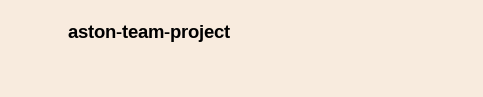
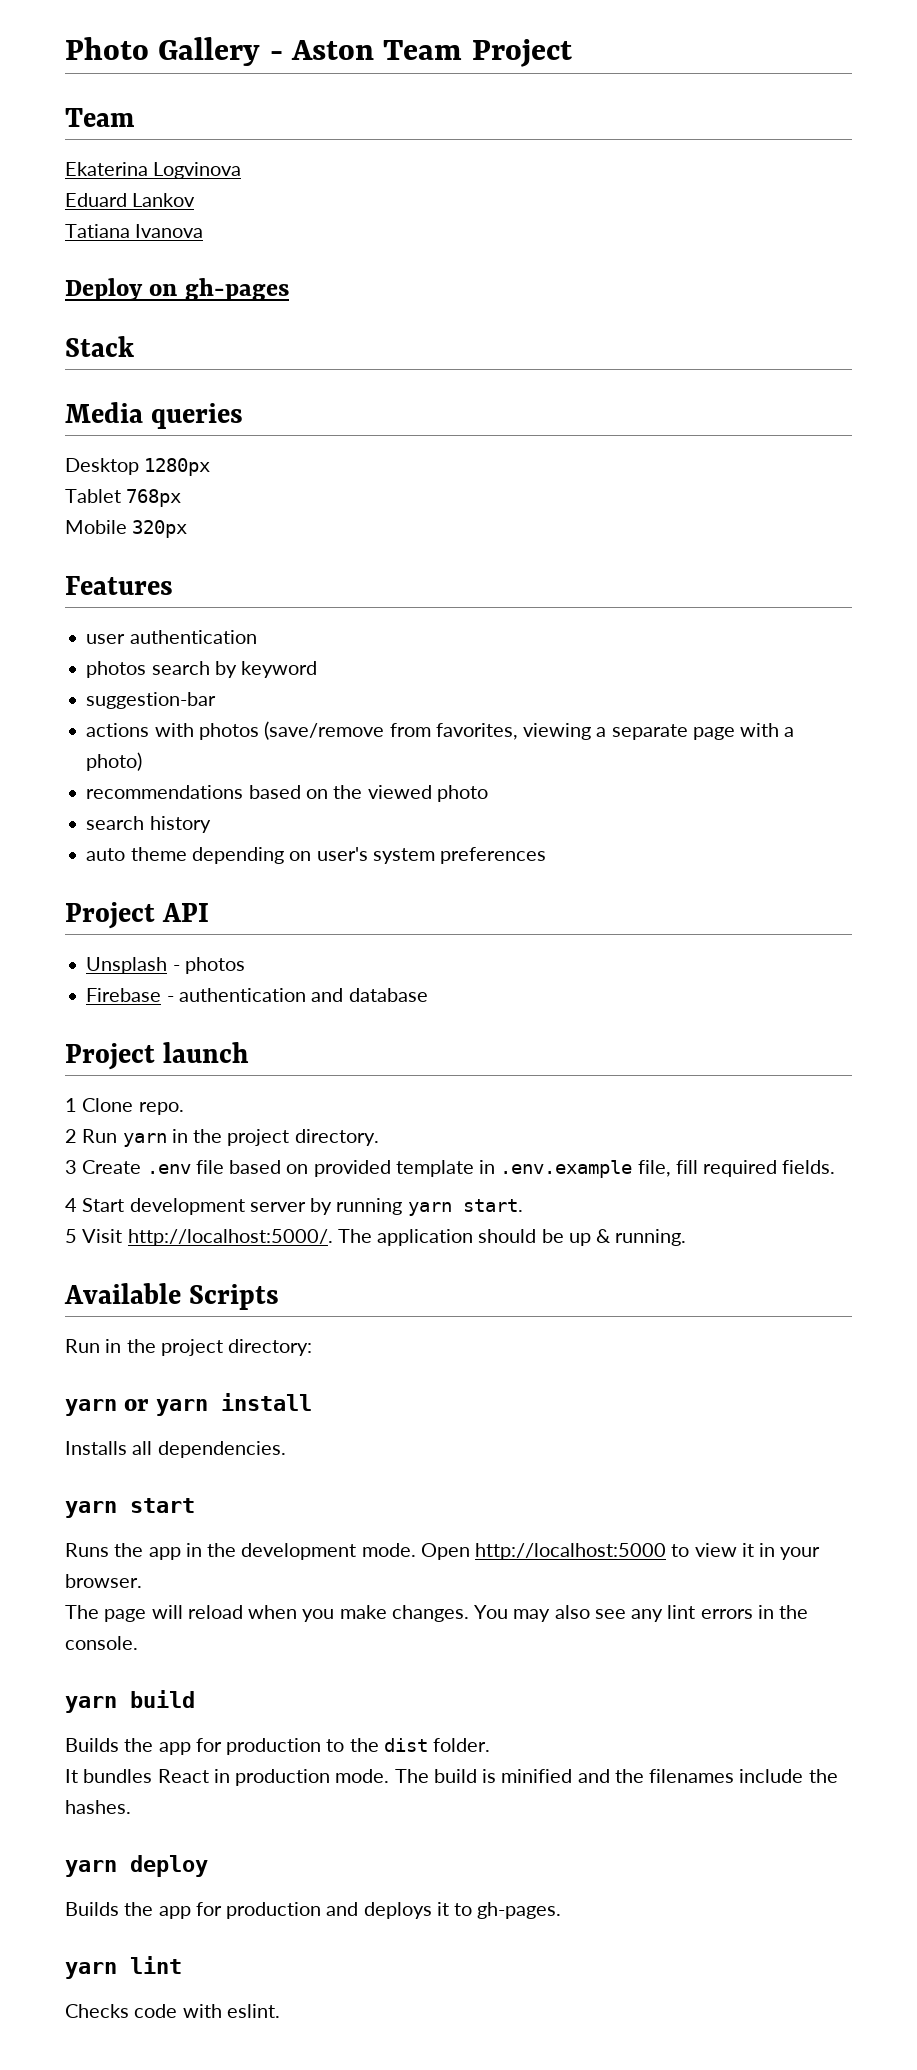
- aston-team-project
+ Photo Gallery - Aston Team Project
+ Team
+ Ekaterina Logvinova
+ Eduard Lankov
+ Tatiana Ivanova
+ Deploy on gh-pages
+ Stack
+ Media queries
+ Desktop 1280px
+ Tablet 768px
+ Mobile 320px
+ Features
+ user authentication
+ photos search by keyword
+ suggestion-bar
+ actions with photos (save/remove from favorites, viewing a separate page with a photo)
+ recommendations based on the viewed photo
+ search history
+ auto theme depending on user's system preferences
+ Project API
+ Unsplash - photos
+ Firebase - authentication and database
+ Project launch
+ 1 Clone repo.
+ 2 Run yarn in the project directory.
+ 3 Create .env file based on provided template in .env.example file, fill required fields.
+ 4 Start development server by running yarn start.
+ 5 Visit http://localhost:5000/. The application should be up & running.
+ Available Scripts
+ Run in the project directory:
+ yarn or yarn install
+ Installs all dependencies.
+ yarn start
+ Runs the app in the development mode. Open http://localhost:5000 to view it in your browser.
+ The page will reload when you make changes. You may also see any lint errors in the console.
+ yarn build
+ Builds the app for production to the dist folder.
+ It bundles React in production mode. The build is minified and the filenames include the hashes.
+ yarn deploy
+ Builds the app for production and deploys it to gh-pages.
+ yarn lint
+ Checks code with eslint.

